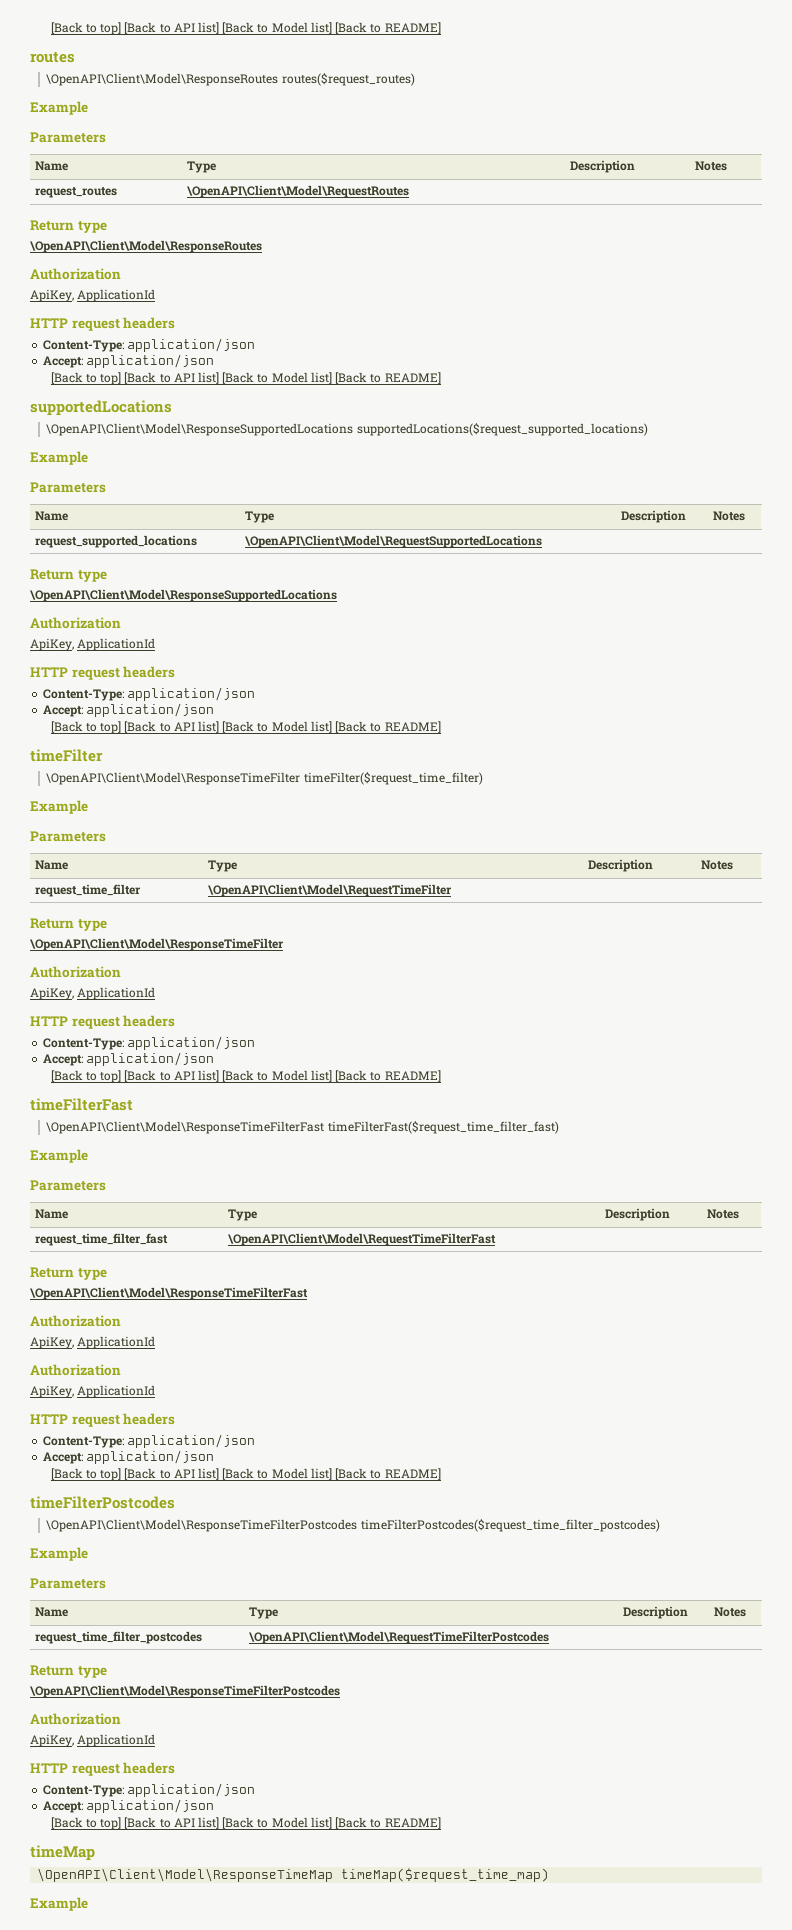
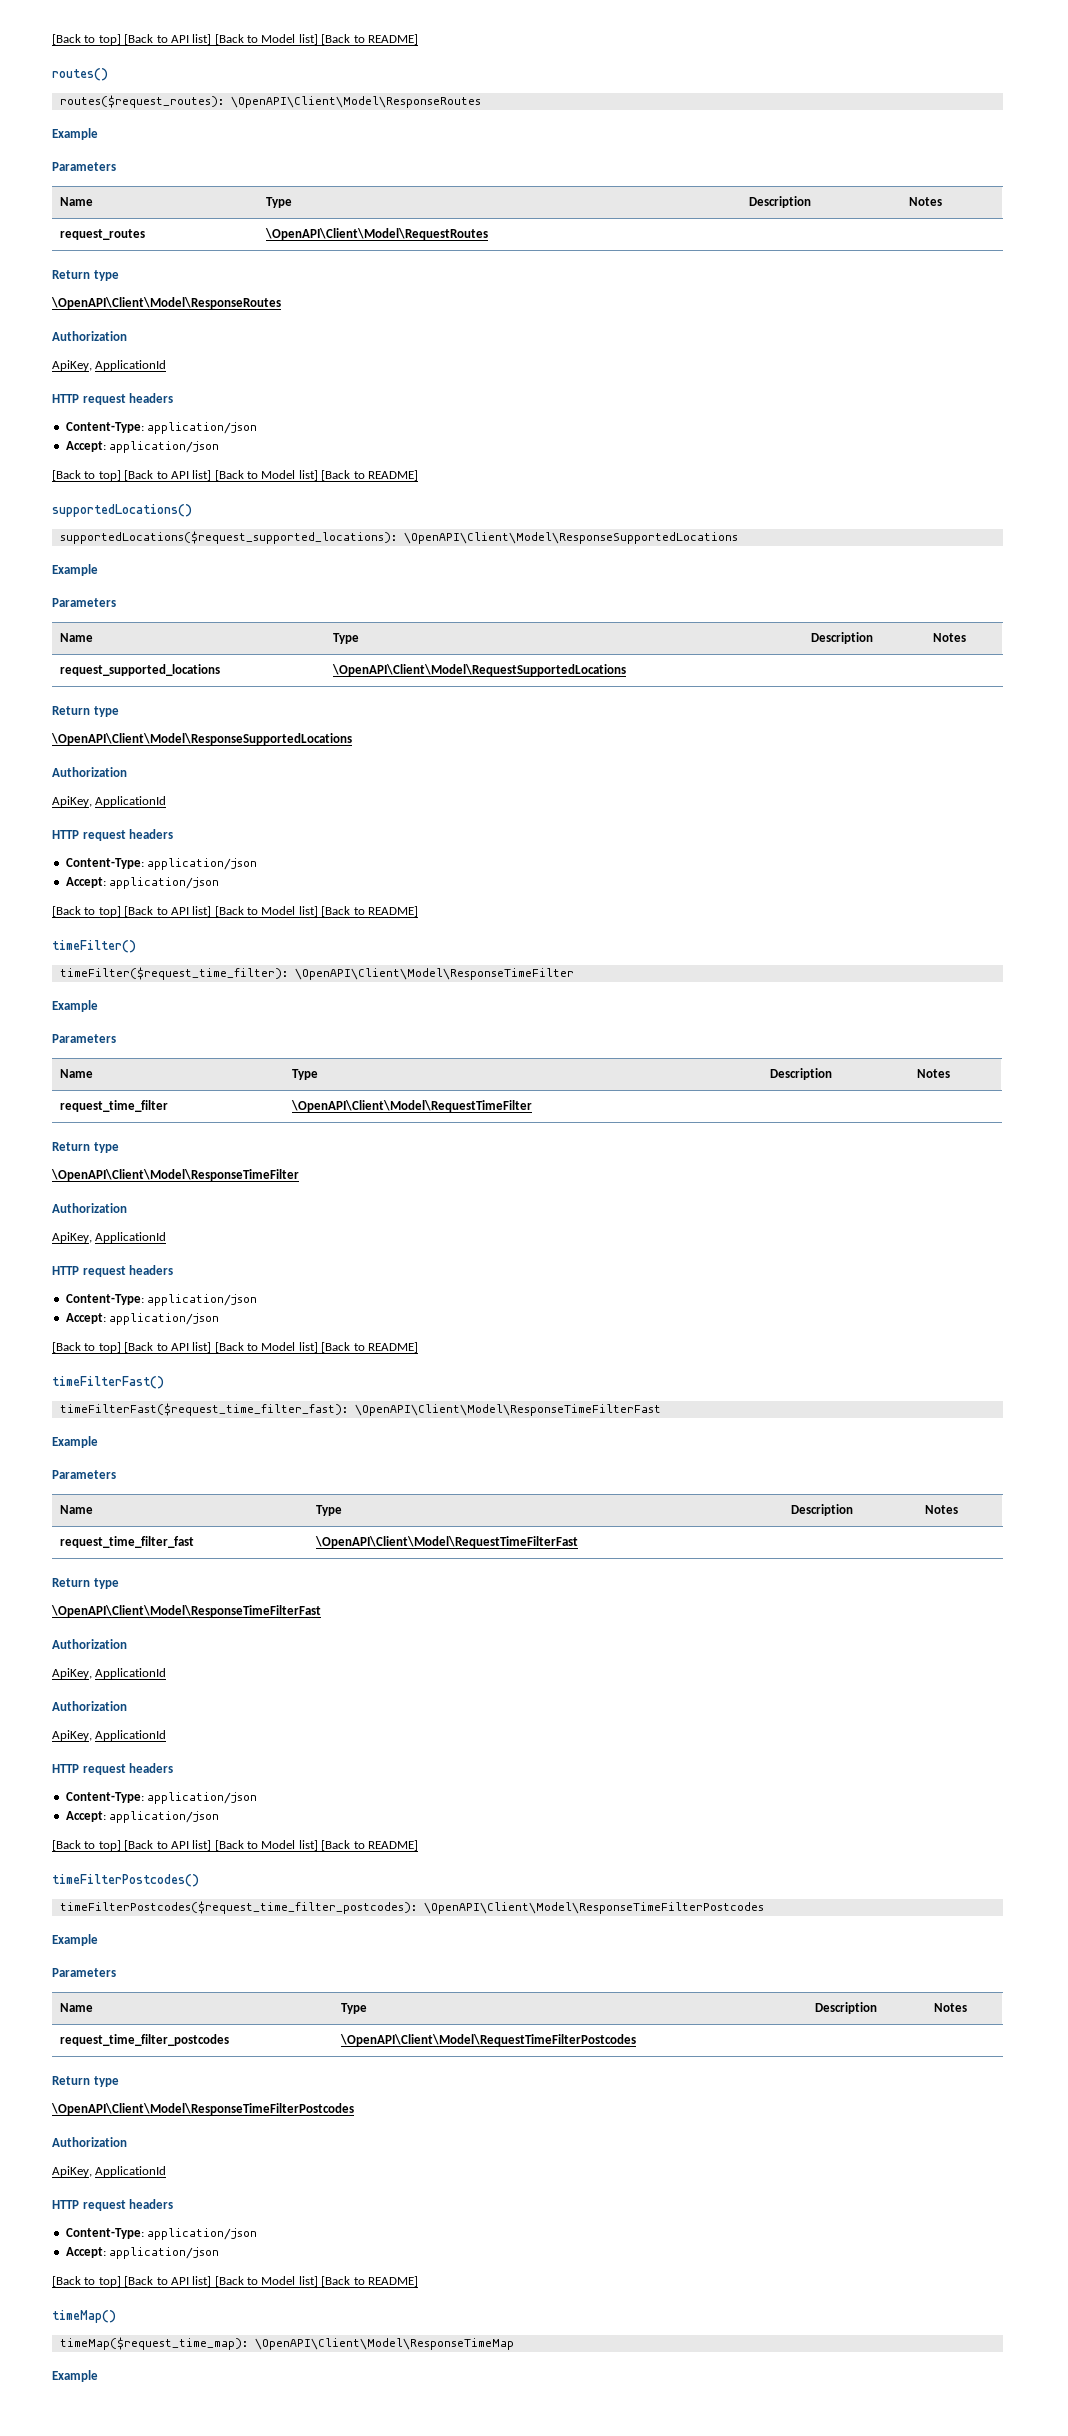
- routes
- \OpenAPI\Client\Model\ResponseRoutes routes($request_routes)
+ routes()
+ routes($request_routes): \OpenAPI\Client\Model\ResponseRoutes
- supportedLocations
- \OpenAPI\Client\Model\ResponseSupportedLocations supportedLocations($request_supported_locations)
+ supportedLocations()
+ supportedLocations($request_supported_locations): \OpenAPI\Client\Model\ResponseSupportedLocations
- timeFilter
- \OpenAPI\Client\Model\ResponseTimeFilter timeFilter($request_time_filter)
+ timeFilter()
+ timeFilter($request_time_filter): \OpenAPI\Client\Model\ResponseTimeFilter
- timeFilterFast
- \OpenAPI\Client\Model\ResponseTimeFilterFast timeFilterFast($request_time_filter_fast)
+ timeFilterFast()
+ timeFilterFast($request_time_filter_fast): \OpenAPI\Client\Model\ResponseTimeFilterFast
- timeFilterPostcodes
- \OpenAPI\Client\Model\ResponseTimeFilterPostcodes timeFilterPostcodes($request_time_filter_postcodes)
+ timeFilterPostcodes()
+ timeFilterPostcodes($request_time_filter_postcodes): \OpenAPI\Client\Model\ResponseTimeFilterPostcodes
- timeMap
- \OpenAPI\Client\Model\ResponseTimeMap timeMap($request_time_map)
+ timeMap()
+ timeMap($request_time_map): \OpenAPI\Client\Model\ResponseTimeMap

